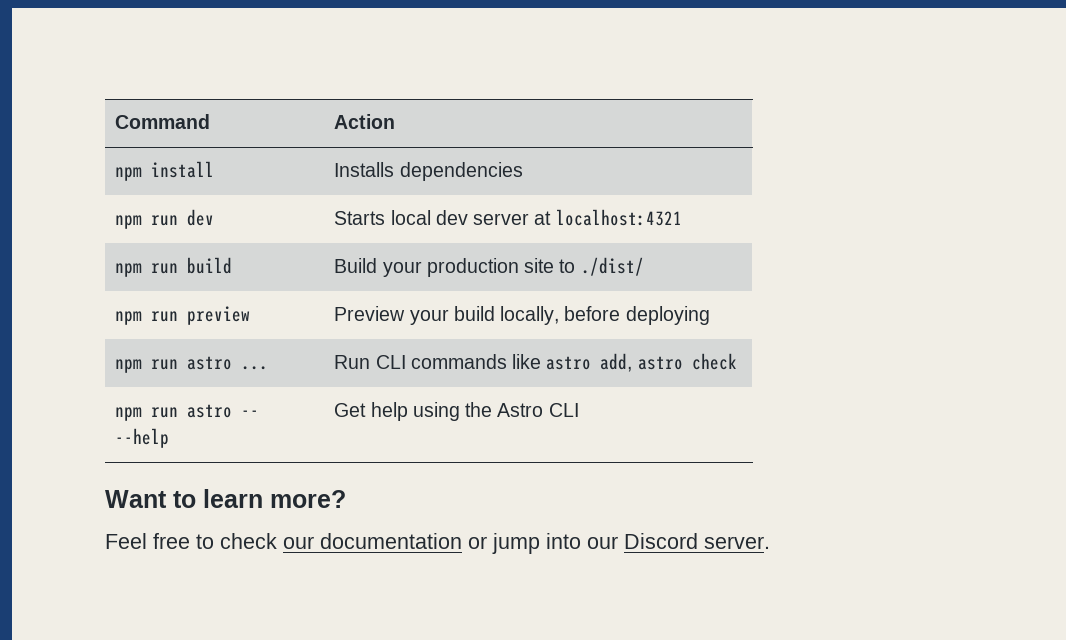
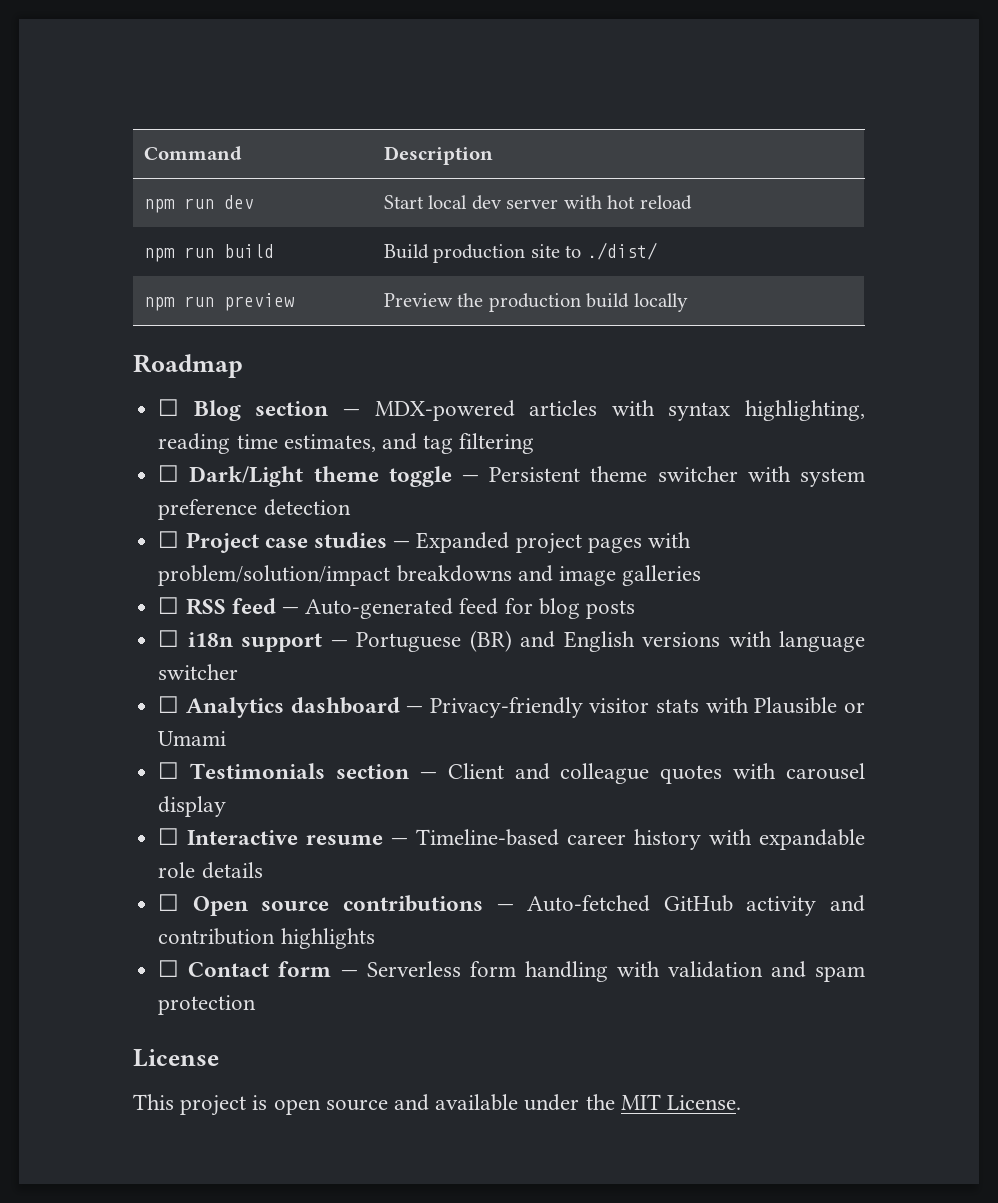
- Command | Action
- npm install | Installs dependencies
+ Command | Description
- npm run dev | Starts local dev server at localhost:4321
+ npm run dev | Start local dev server with hot reload
- npm run build | Build your production site to ./dist/
+ npm run build | Build production site to ./dist/
- npm run preview | Preview your build locally, before deploying
- npm run astro ... | Run CLI commands like astro add, astro check
- npm run astro -- --help | Get help using the Astro CLI
- Want to learn more?
- Feel free to check our documentation or jump into our Discord server.
+ npm run preview | Preview the production build locally
+ Roadmap
+ ☐ Blog section — MDX-powered articles with syntax highlighting, reading time estimates, and tag filtering
+ ☐ Dark/Light theme toggle — Persistent theme switcher with system preference detection
+ ☐ Project case studies — Expanded project pages with problem/solution/impact breakdowns and image galleries
+ ☐ RSS feed — Auto-generated feed for blog posts
+ ☐ i18n support — Portuguese (BR) and English versions with language switcher
+ ☐ Analytics dashboard — Privacy-friendly visitor stats with Plausible or Umami
+ ☐ Testimonials section — Client and colleague quotes with carousel display
+ ☐ Interactive resume — Timeline-based career history with expandable role details
+ ☐ Open source contributions — Auto-fetched GitHub activity and contribution highlights
+ ☐ Contact form — Serverless form handling with validation and spam protection
+ License
+ This project is open source and available under the MIT License.

